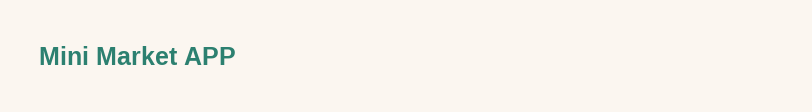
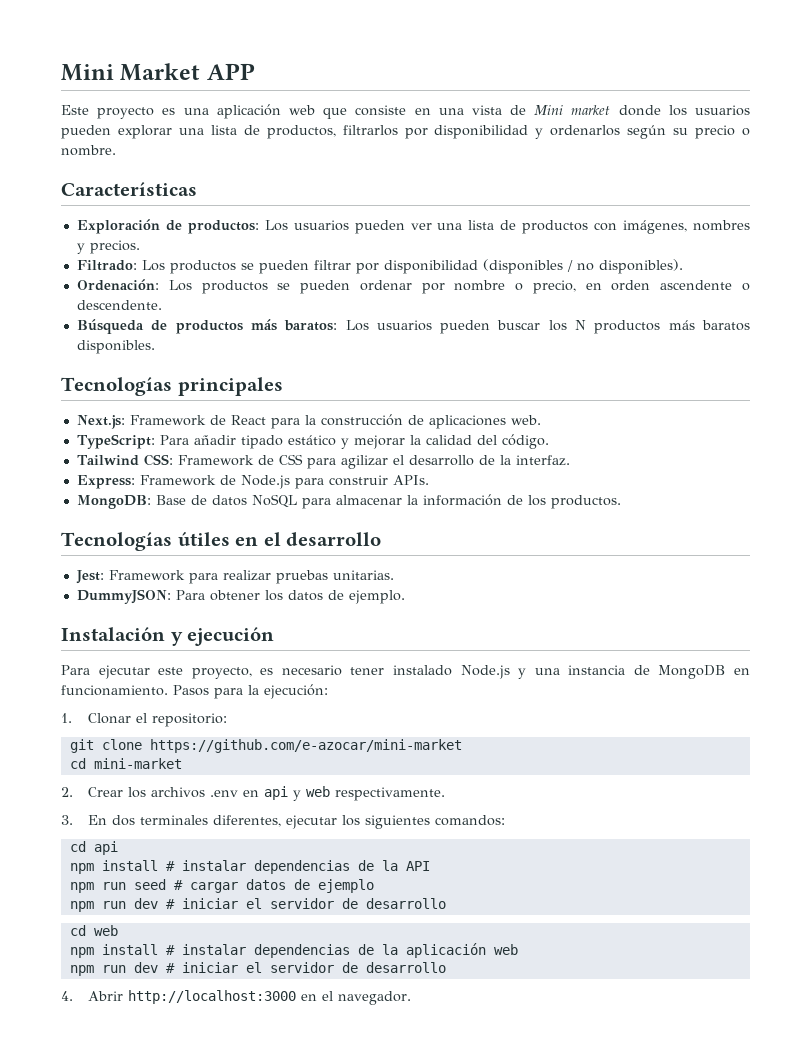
+ Este proyecto es una aplicación web que consiste en una vista de Mini market donde los usuarios pueden explorar una lista de productos, filtrarlos por disponibilidad y ordenarlos según su precio o nombre.
+ Características
+ Exploración de productos: Los usuarios pueden ver una lista de productos con imágenes, nombres y precios.
+ Filtrado: Los productos se pueden filtrar por disponibilidad (disponibles / no disponibles).
+ Ordenación: Los productos se pueden ordenar por nombre o precio, en orden ascendente o descendente.
+ Búsqueda de productos más baratos: Los usuarios pueden buscar los N productos más baratos disponibles.
+ Tecnologías principales
+ Next.js: Framework de React para la construcción de aplicaciones web.
+ TypeScript: Para añadir tipado estático y mejorar la calidad del código.
+ Tailwind CSS: Framework de CSS para agilizar el desarrollo de la interfaz.
+ Express: Framework de Node.js para construir APIs.
+ MongoDB: Base de datos NoSQL para almacenar la información de los productos.
+ Tecnologías útiles en el desarrollo
+ Jest: Framework para realizar pruebas unitarias.
+ DummyJSON: Para obtener los datos de ejemplo.
+ Instalación y ejecución
+ Para ejecutar este proyecto, es necesario tener instalado Node.js y una instancia de MongoDB en funcionamiento. Pasos para la ejecución:
+ 1. Clonar el repositorio:
+ git clone https://github.com/e-azocar/mini-market
+ cd mini-market
+ 2. Crear los archivos .env en api y web respectivamente.
+ 3. En dos terminales diferentes, ejecutar los siguientes comandos:
+ cd api
+ npm install # instalar dependencias de la API
+ npm run seed # cargar datos de ejemplo
+ npm run dev # iniciar el servidor de desarrollo
+ cd web
+ npm install # instalar dependencias de la aplicación web
+ npm run dev # iniciar el servidor de desarrollo
+ 4. Abrir http://localhost:3000 en el navegador.

